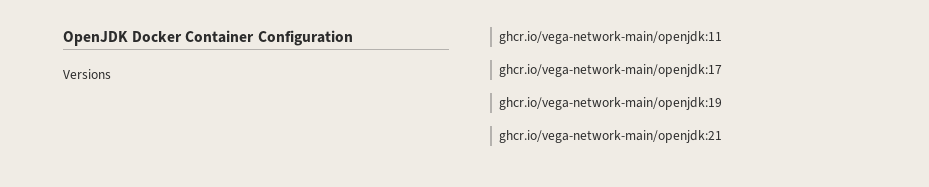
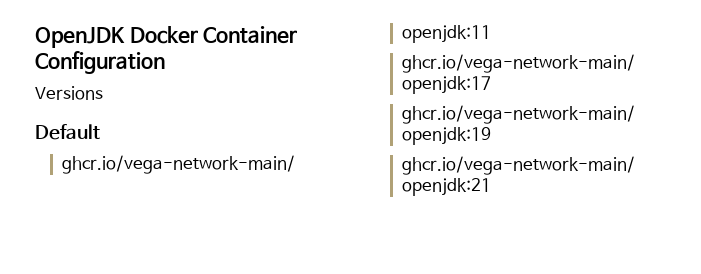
+ Default

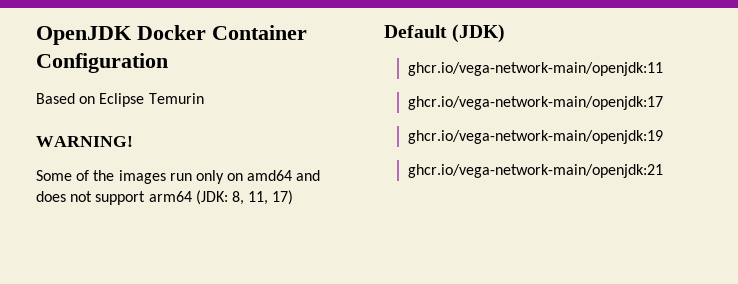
- Versions
+ Based on Eclipse Temurin
+ WARNING!
+ Some of the images run only on amd64 and does not support arm64 (JDK: 8, 11, 17)
- Default
+ Default (JDK)

